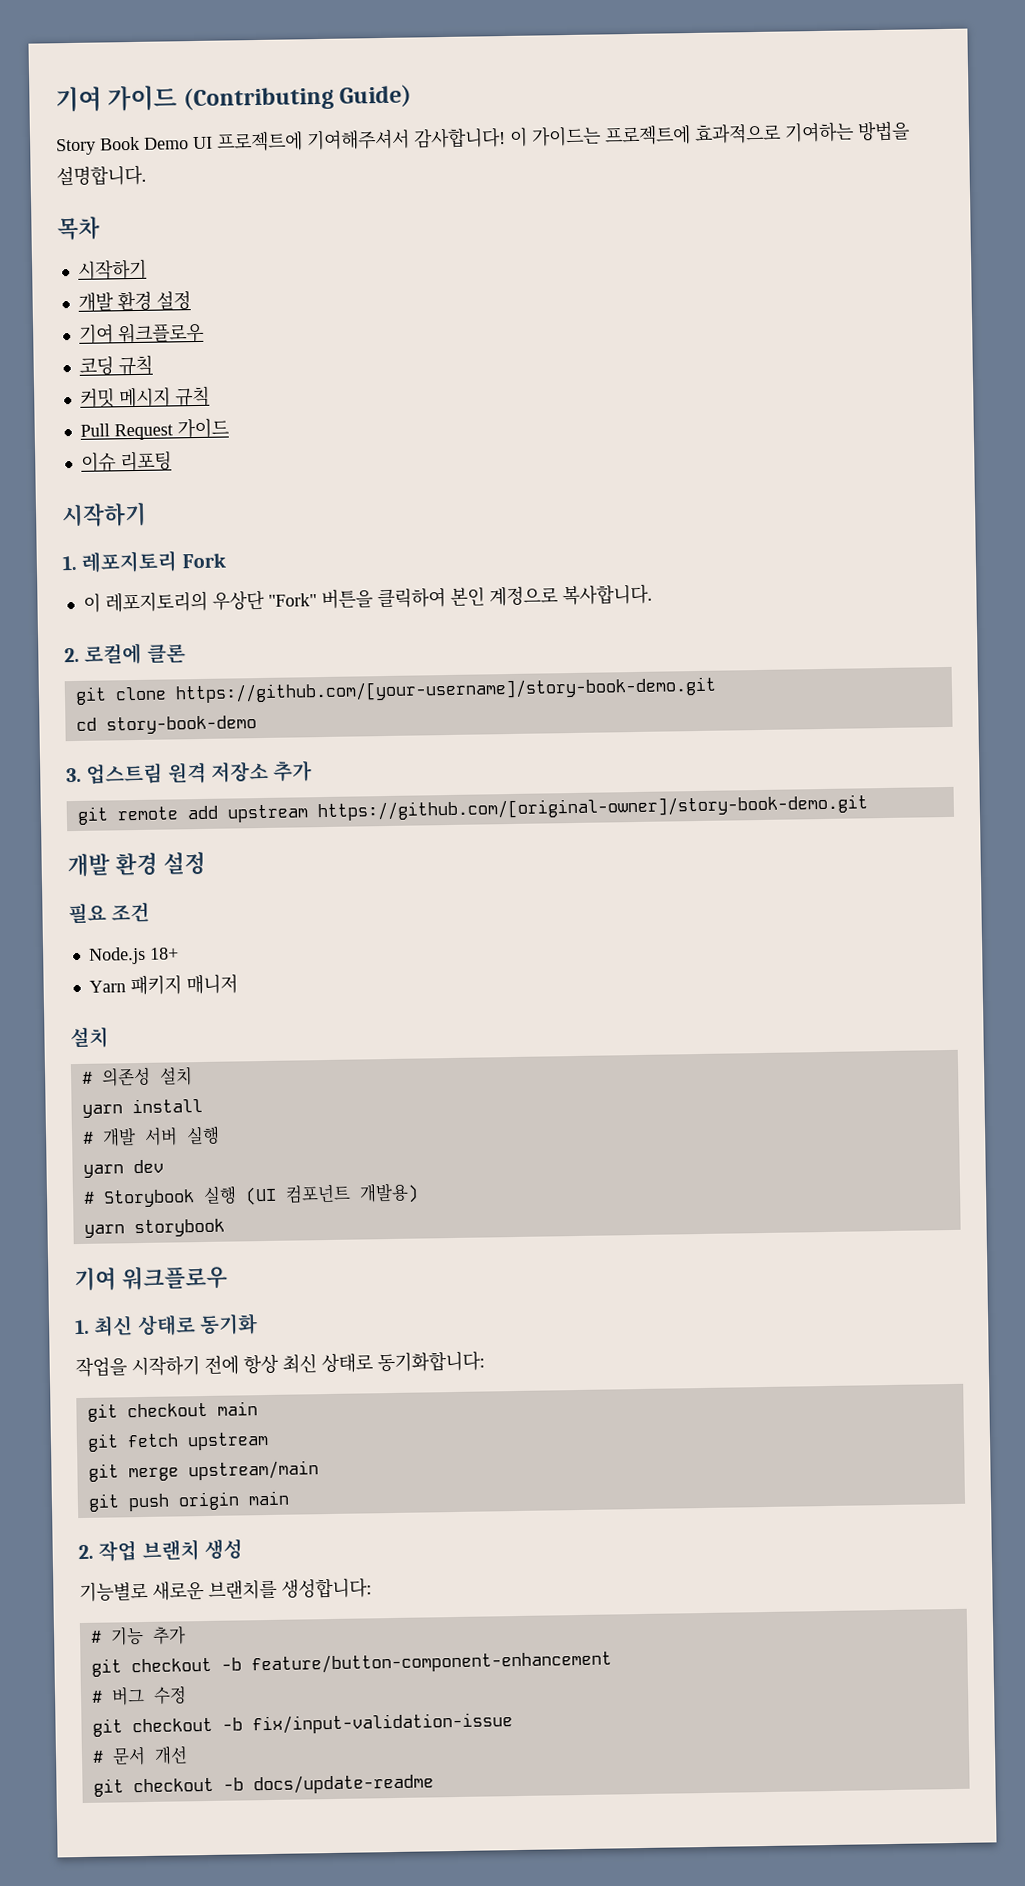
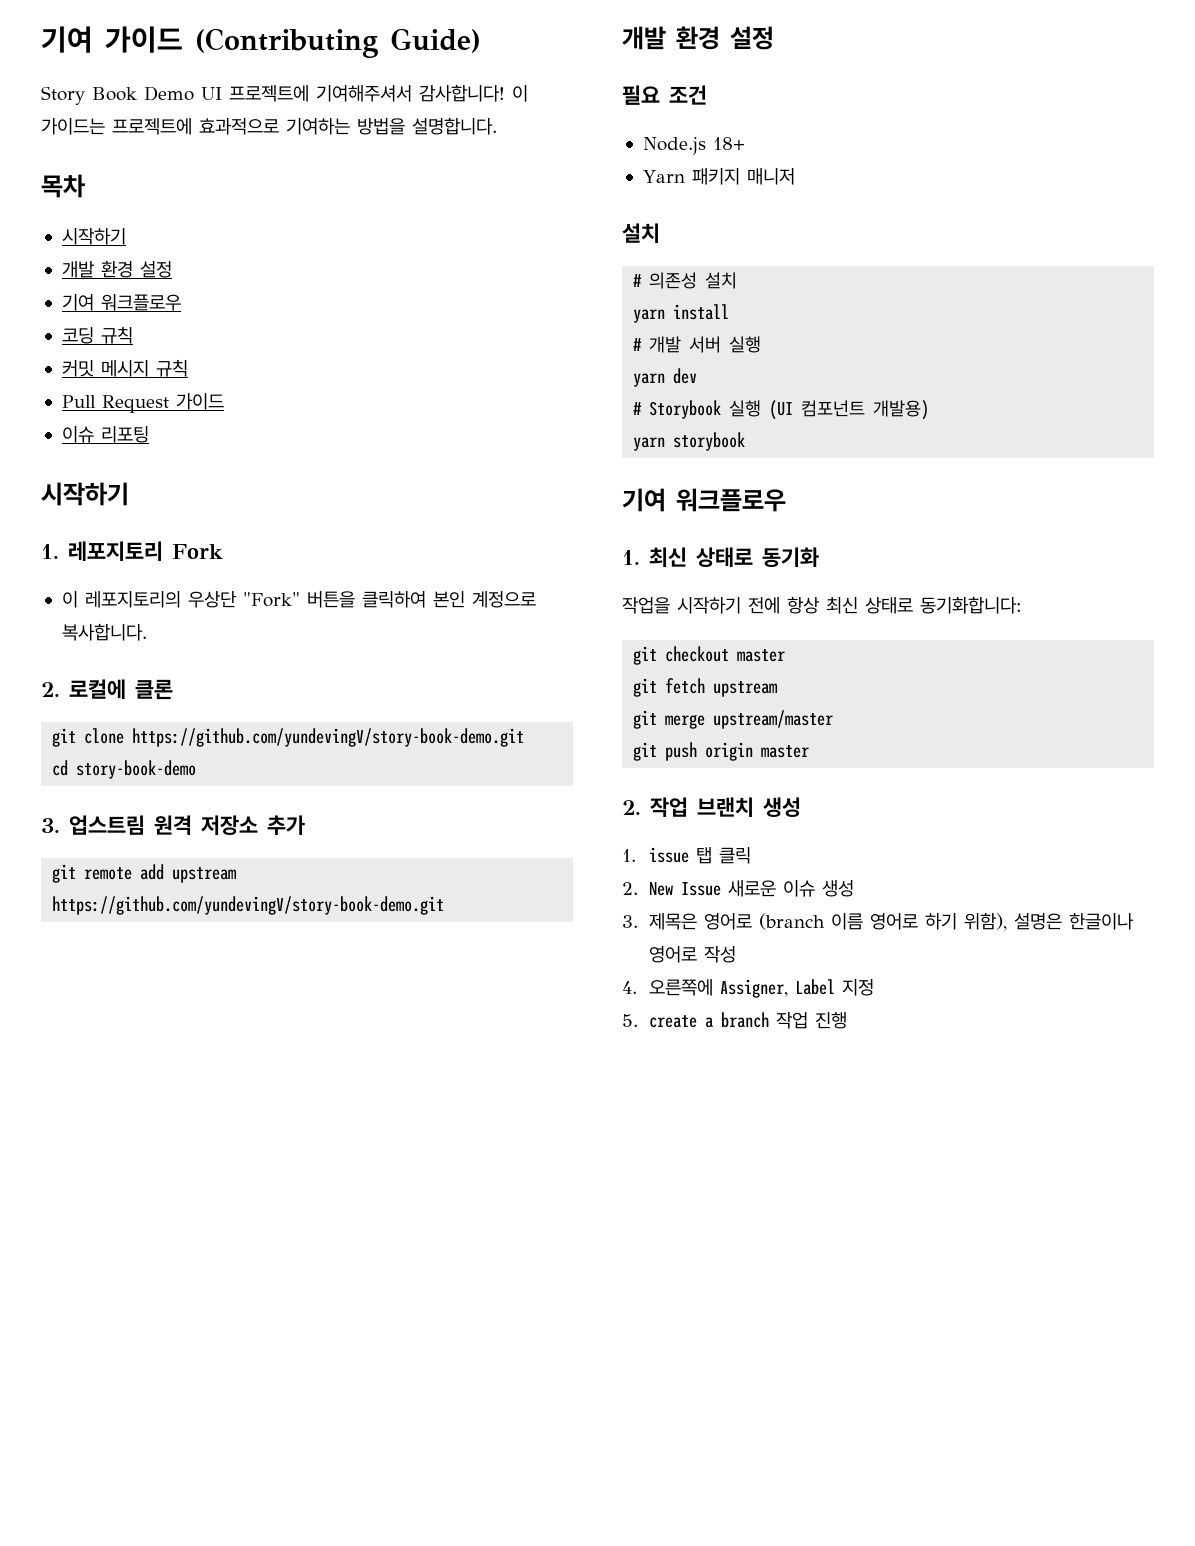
- git clone https://github.com/[your-username]/story-book-demo.git
+ git clone https://github.com/yundevingV/story-book-demo.git
- git remote add upstream https://github.com/[original-owner]/story-book-demo.git
+ git remote add upstream https://github.com/yundevingV/story-book-demo.git
- git checkout main
+ git checkout master
- git merge upstream/main
+ git merge upstream/master
- git push origin main
+ git push origin master
- 기능별로 새로운 브랜치를 생성합니다:
- # 기능 추가
- git checkout -b feature/button-component-enhancement
- # 버그 수정
- git checkout -b fix/input-validation-issue
- # 문서 개선
- git checkout -b docs/update-readme
+ 1. issue 탭 클릭
+ 2. New Issue 새로운 이슈 생성
+ 3. 제목은 영어로 (branch 이름 영어로 하기 위함), 설명은 한글이나 영어로 작성
+ 4. 오른쪽에 Assigner, Label 지정
+ 5. create a branch 작업 진행

